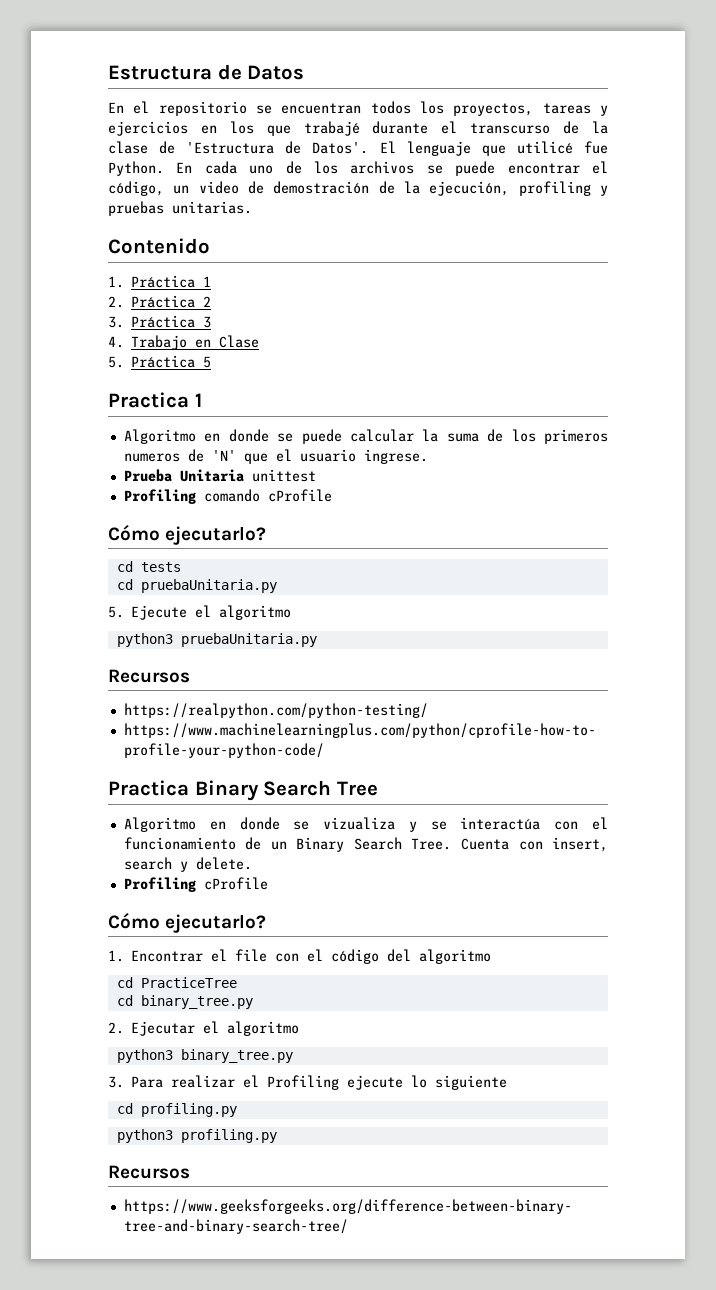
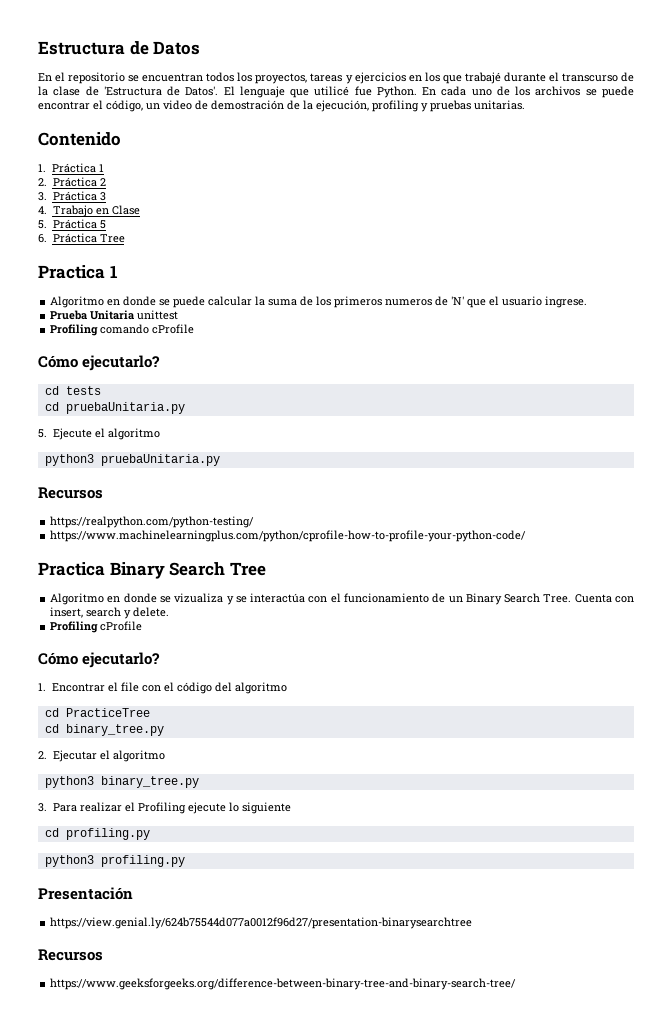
+ 6. Práctica Tree
+ Presentación
+ https://view.genial.ly/624b75544d077a0012f96d27/presentation-binarysearchtree

